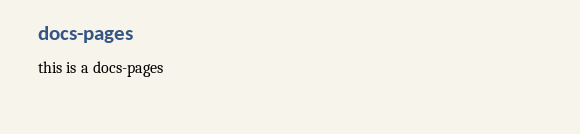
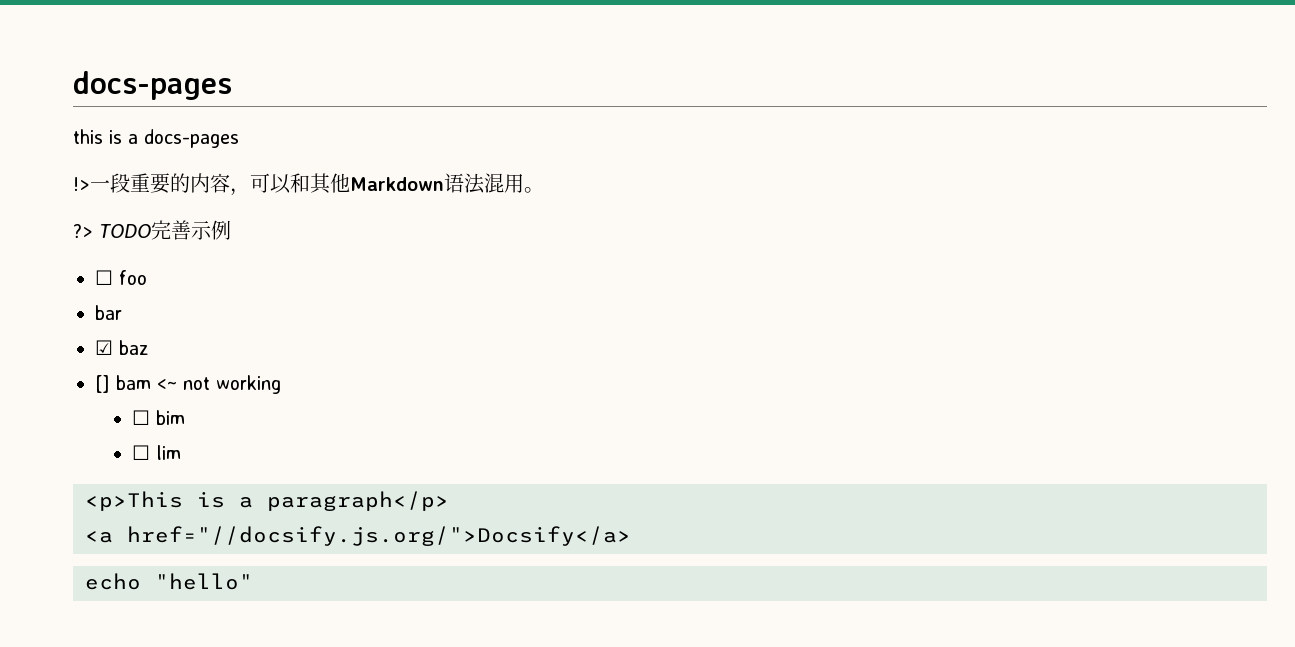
+ !>一段重要的内容，可以和其他Markdown语法混用。
+ ?> TODO完善示例
+ ☐ foo
+ bar
+ ☑ baz
+ [] bam <~ not working
+ ☐ bim
+ ☐ lim
+ <p>This is a paragraph</p>
+ <a href="//docsify.js.org/">Docsify</a>
+ echo "hello"

